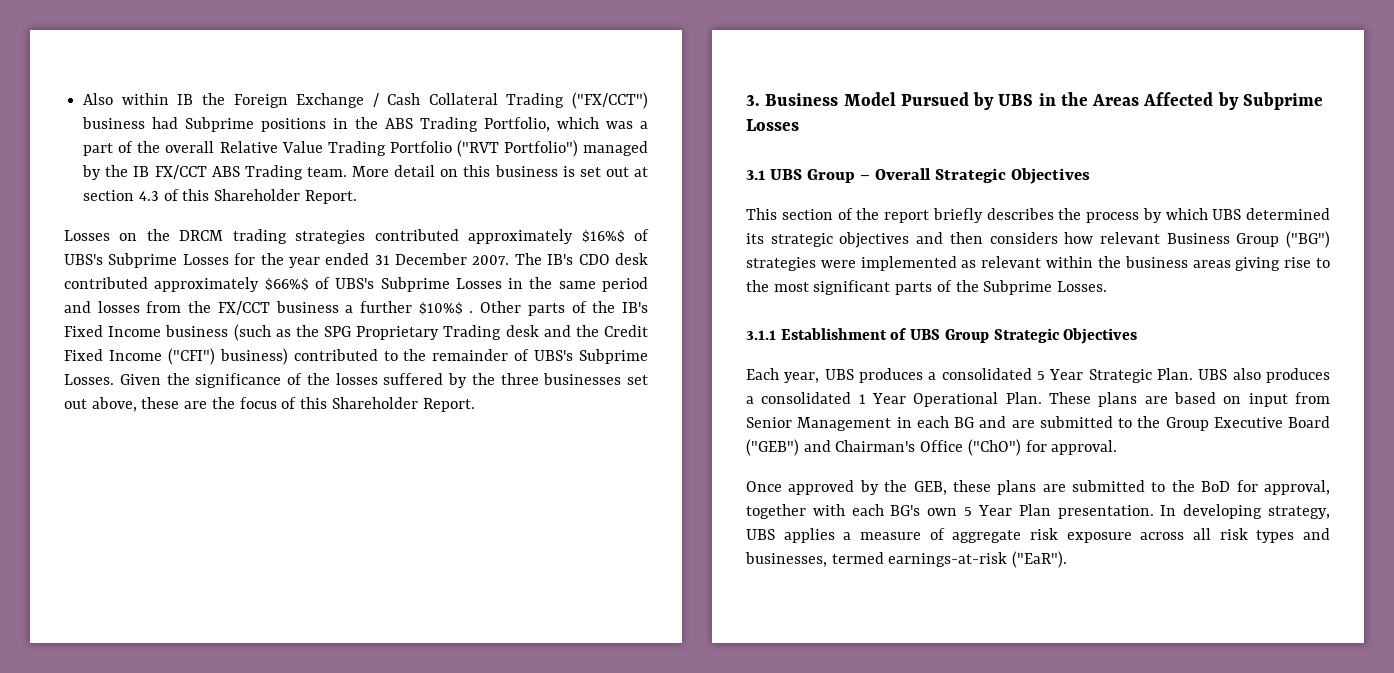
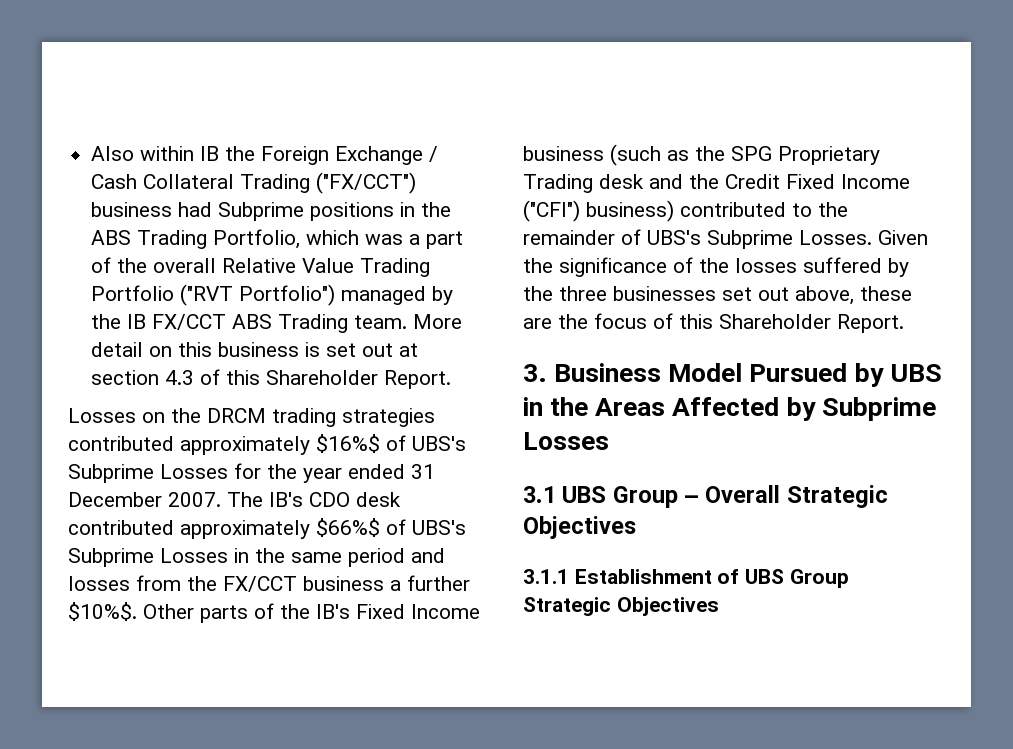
- The IB's CDO desk contributed approximately $66%$ of UBS's Subprime Losses in the same period and losses from the FX/CCT business a further $10%$ .
+ The IB's CDO desk contributed approximately $66%$ of UBS's Subprime Losses in the same period and losses from the FX/CCT business a further $10%$.
- This section of the report briefly describes the process by which UBS determined its strategic objectives and then considers how relevant Business Group ("BG") strategies were implemented as relevant within the business areas giving rise to the most significant parts of the Subprime Losses.
- Each year, UBS produces a consolidated 5 Year Strategic Plan. UBS also produces a consolidated 1 Year Operational Plan. These plans are based on input from Senior Management in each BG and are submitted to the Group Executive Board ("GEB") and Chairman's Office ("ChO") for approval.
- Once approved by the GEB, these plans are submitted to the BoD for approval, together with each BG's own 5 Year Plan presentation. In developing strategy, UBS applies a measure of aggregate risk exposure across all risk types and businesses, termed earnings-at-risk ("EaR").

